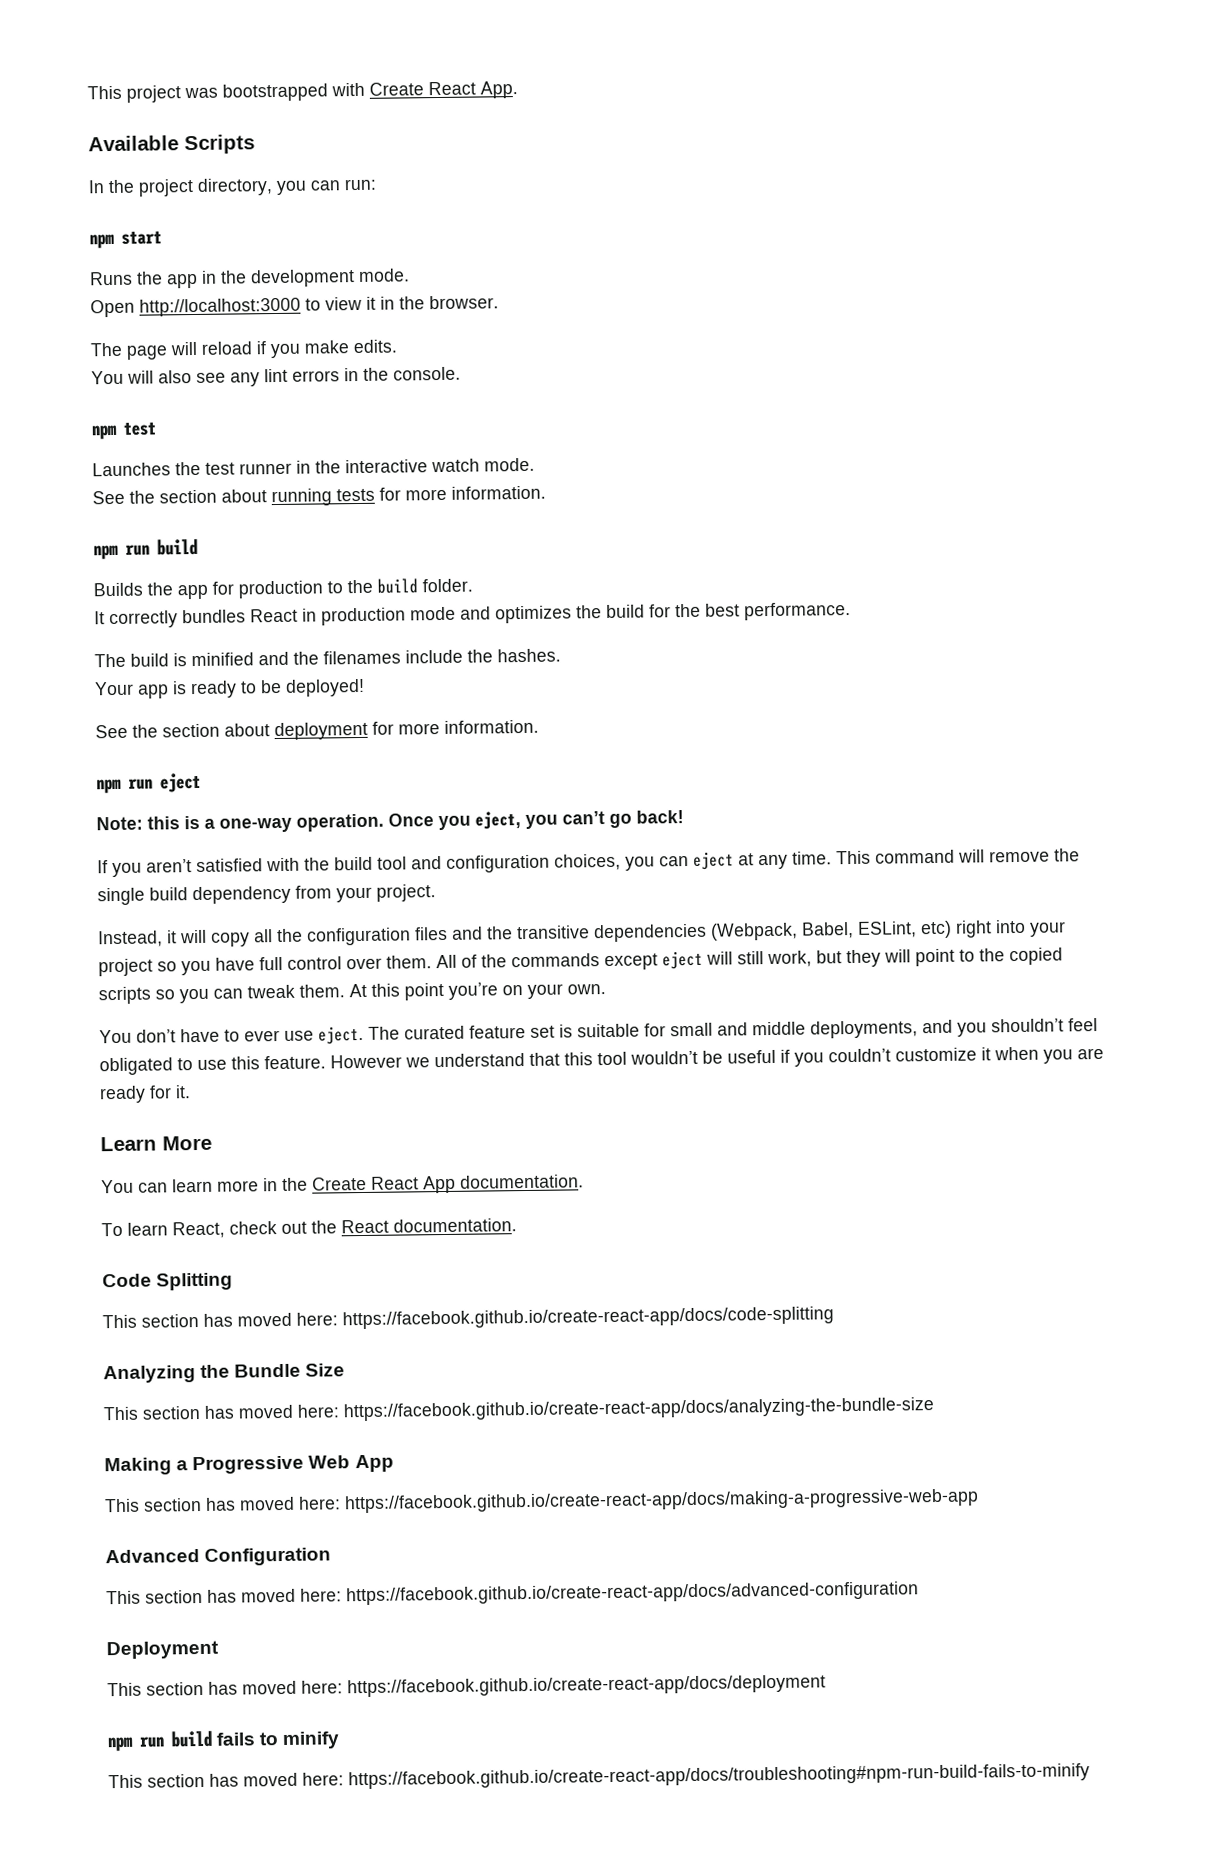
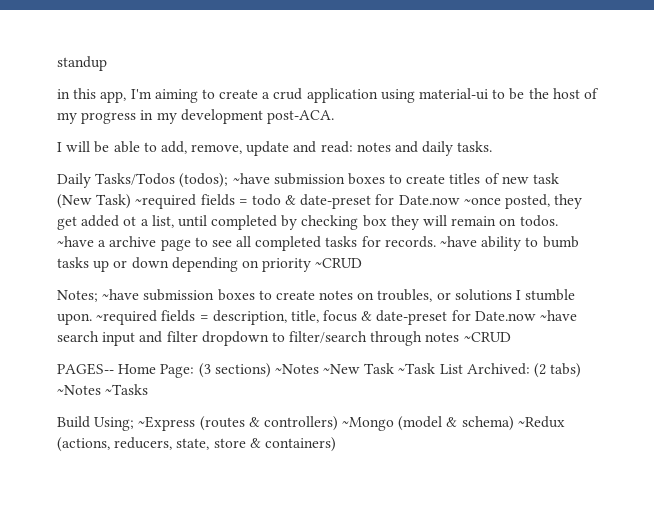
- This project was bootstrapped with Create React App.
- Available Scripts
- In the project directory, you can run:
- npm start
- Runs the app in the development mode.
- Open http://localhost:3000 to view it in the browser.
- The page will reload if you make edits.
- You will also see any lint errors in the console.
- npm test
- Launches the test runner in the interactive watch mode.
- See the section about running tests for more information.
- npm run build
- Builds the app for production to the build folder.
- It correctly bundles React in production mode and optimizes the build for the best performance.
- The build is minified and the filenames include the hashes.
- Your app is ready to be deployed!
- See the section about deployment for more information.
- npm run eject
- Note: this is a one-way operation. Once you eject, you can’t go back!
- If you aren’t satisfied with the build tool and configuration choices, you can eject at any time. This command will remove the single build dependency from your project.
- Instead, it will copy all the configuration files and the transitive dependencies (Webpack, Babel, ESLint, etc) right into your project so you have full control over them. All of the commands except eject will still work, but they will point to the copied scripts so you can tweak them. At this point you’re on your own.
- You don’t have to ever use eject. The curated feature set is suitable for small and middle deployments, and you shouldn’t feel obligated to use this feature. However we understand that this tool wouldn’t be useful if you couldn’t customize it when you are ready for it.
- Learn More
- You can learn more in the Create React App documentation.
- To learn React, check out the React documentation.
- Code Splitting
- This section has moved here: https://facebook.github.io/create-react-app/docs/code-splitting
- Analyzing the Bundle Size
- This section has moved here: https://facebook.github.io/create-react-app/docs/analyzing-the-bundle-size
- Making a Progressive Web App
- This section has moved here: https://facebook.github.io/create-react-app/docs/making-a-progressive-web-app
- Advanced Configuration
- This section has moved here: https://facebook.github.io/create-react-app/docs/advanced-configuration
- Deployment
- This section has moved here: https://facebook.github.io/create-react-app/docs/deployment
- npm run build fails to minify
- This section has moved here: https://facebook.github.io/create-react-app/docs/troubleshooting#npm-run-build-fails-to-minify
+ standup
+ in this app, I'm aiming to create a crud application using material-ui to be the host of my progress in my development post-ACA.
+ I will be able to add, remove, update and read: notes and daily tasks.
+ Daily Tasks/Todos (todos); ~have submission boxes to create titles of new task (New Task) ~required fields = todo & date-preset for Date.now ~once posted, they get added ot a list, until completed by checking box they will remain on todos. ~have a archive page to see all completed tasks for records. ~have ability to bumb tasks up or down depending on priority ~CRUD
+ Notes; ~have submission boxes to create notes on troubles, or solutions I stumble upon. ~required fields = description, title, focus & date-preset for Date.now ~have search input and filter dropdown to filter/search through notes ~CRUD
+ PAGES-- Home Page: (3 sections) ~Notes ~New Task ~Task List Archived: (2 tabs) ~Notes ~Tasks
+ Build Using; ~Express (routes & controllers) ~Mongo (model & schema) ~Redux (actions, reducers, state, store & containers)

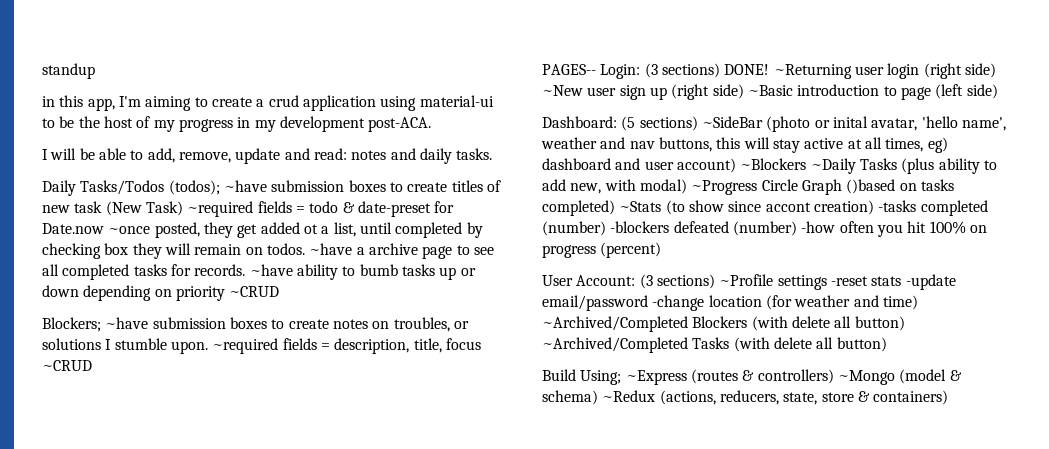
- Notes; ~have submission boxes to create notes on troubles, or solutions I stumble upon.
+ Blockers; ~have submission boxes to create notes on troubles, or solutions I stumble upon.
- ~required fields = description, title, focus & date-preset for Date.now ~have search input and filter dropdown to filter/search through notes ~CRUD
- PAGES-- Home Page: (3 sections) ~Notes ~New Task ~Task List Archived: (2 tabs) ~Notes ~Tasks
+ ~required fields = description, title, focus ~CRUD
+ PAGES-- Login: (3 sections) DONE! ~Returning user login (right side) ~New user sign up (right side) ~Basic introduction to page (left side)
+ Dashboard: (5 sections) ~SideBar (photo or inital avatar, 'hello name', weather and nav buttons, this will stay active at all times, eg) dashboard and user account) ~Blockers ~Daily Tasks (plus ability to add new, with modal) ~Progress Circle Graph ()based on tasks completed) ~Stats (to show since accont creation) -tasks completed (number) -blockers defeated (number) -how often you hit 100% on progress (percent)
+ User Account: (3 sections) ~Profile settings -reset stats -update email/password -change location (for weather and time) ~Archived/Completed Blockers (with delete all button) ~Archived/Completed Tasks (with delete all button)

